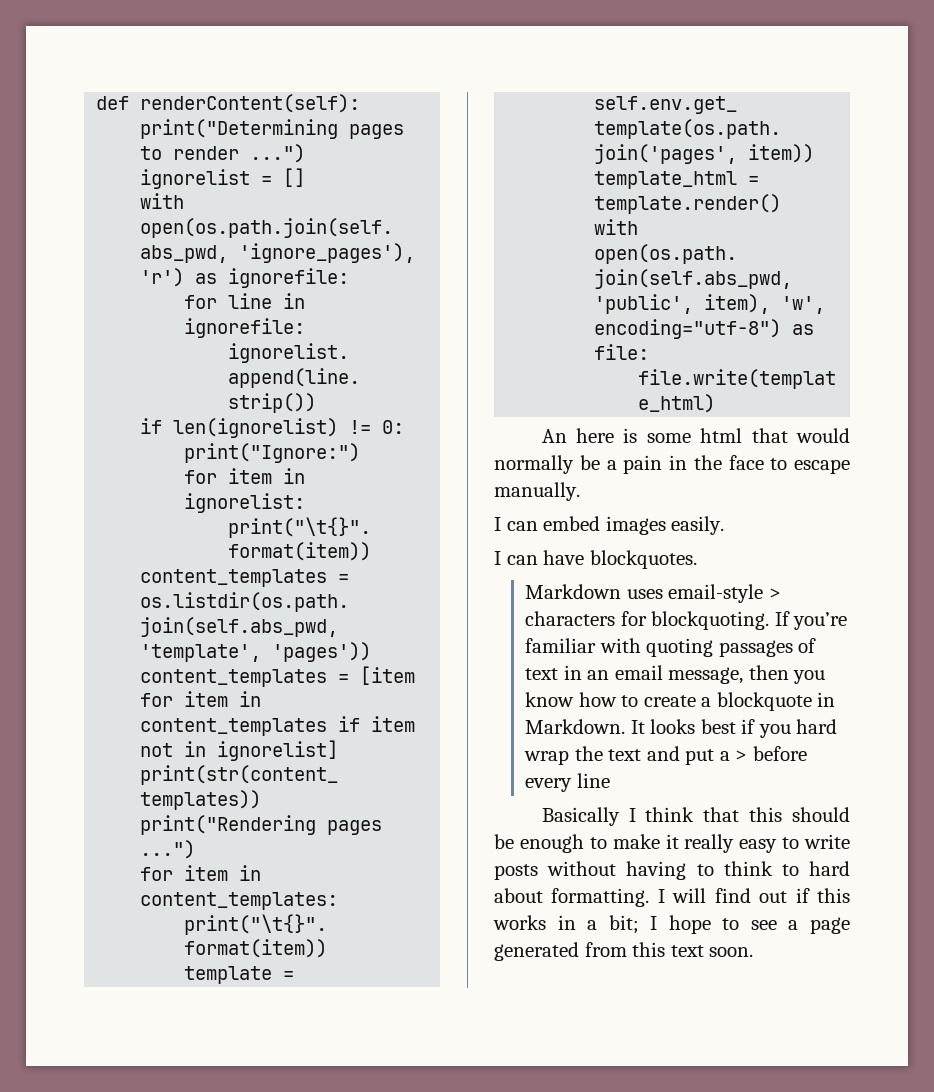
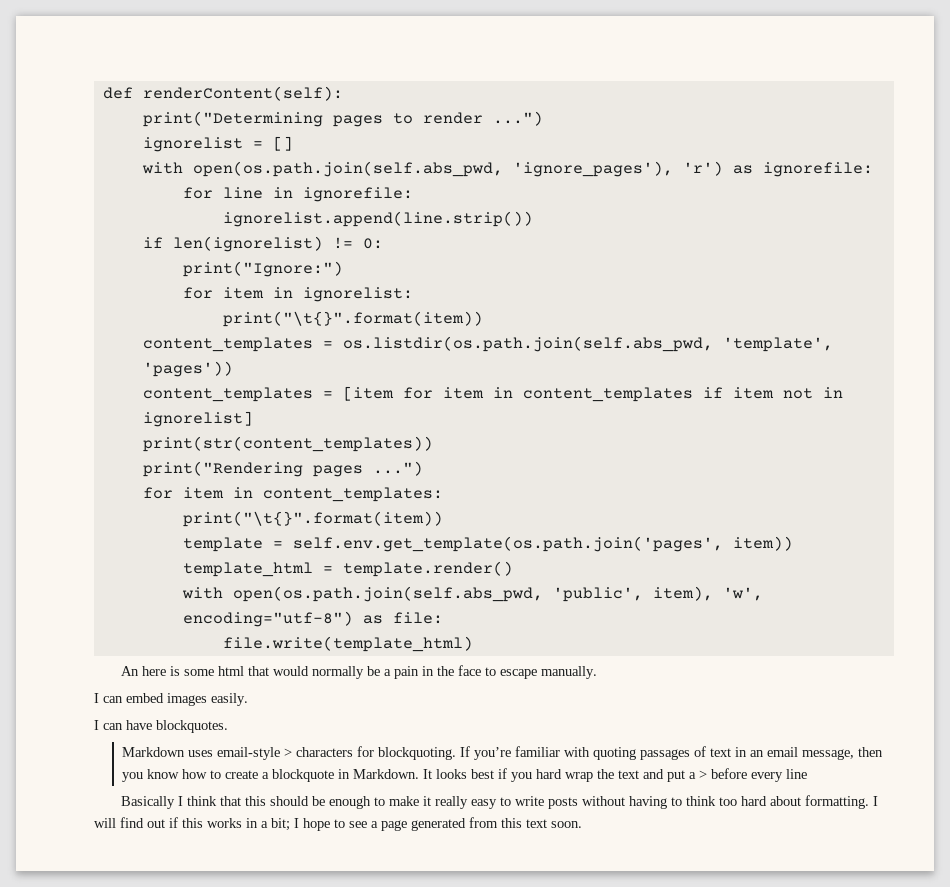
- Basically I think that this should be enough to make it really easy to write posts without having to think to hard about formatting.
+ Basically I think that this should be enough to make it really easy to write posts without having to think too hard about formatting.

